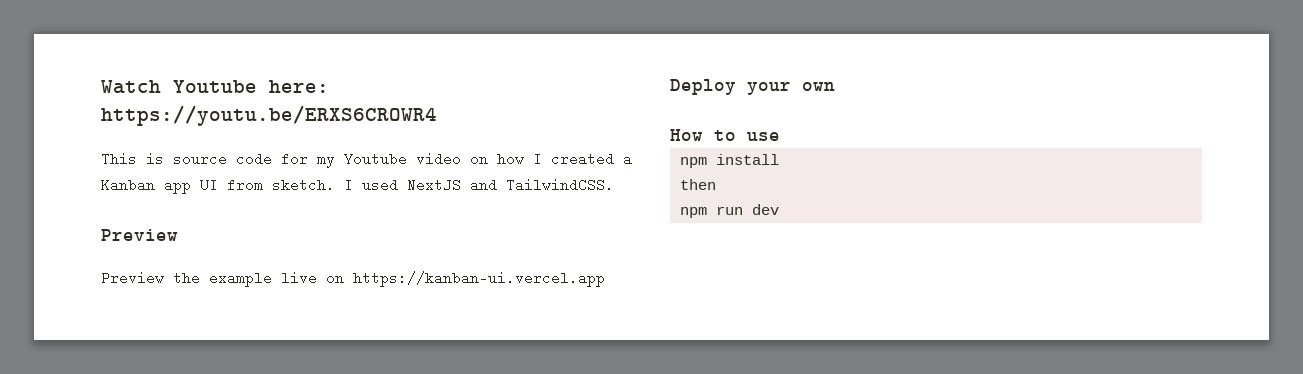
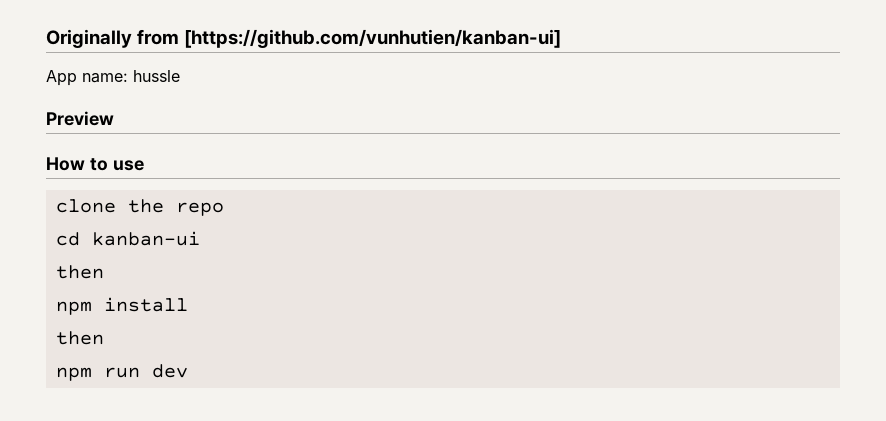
- Watch Youtube here: https://youtu.be/ERXS6CROWR4
- This is source code for my Youtube video on how I created a Kanban app UI from sketch. I used NextJS and TailwindCSS.
+ Originally from [https://github.com/vunhutien/kanban-ui]
+ App name: hussle
  Preview
- Preview the example live on https://kanban-ui.vercel.app
- Deploy your own
  How to use
+ clone the repo
+ cd kanban-ui
+ then

